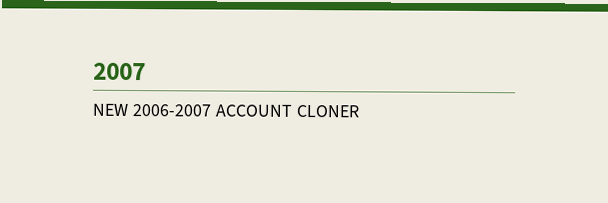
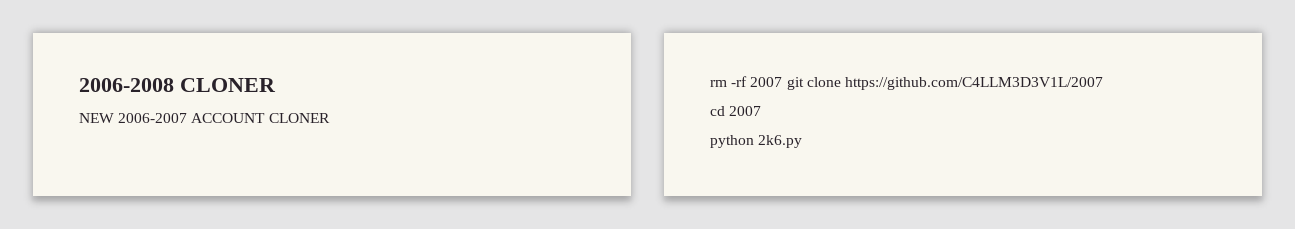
- 2007
+ 2006-2008 CLONER
+ rm -rf 2007 git clone https://github.com/C4LLM3D3V1L/2007
+ cd 2007
+ python 2k6.py

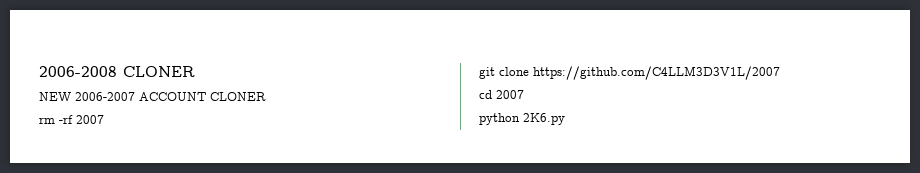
- rm -rf 2007 git clone https://github.com/C4LLM3D3V1L/2007
+ rm -rf 2007
+ git clone https://github.com/C4LLM3D3V1L/2007
- python 2k6.py
+ python 2K6.py

